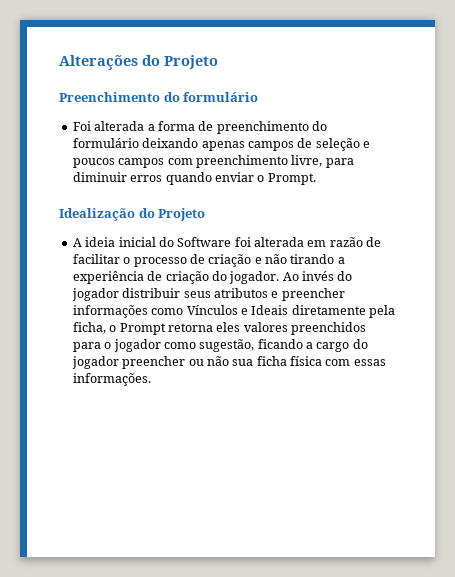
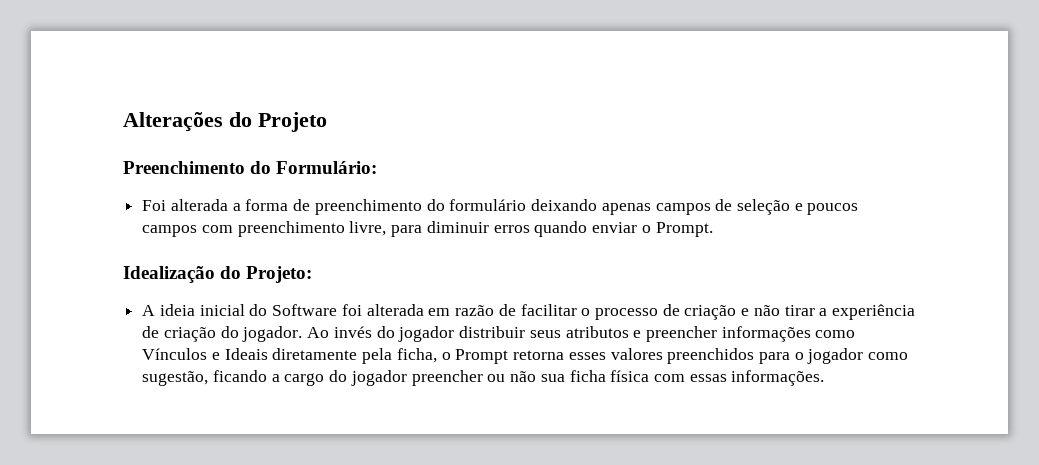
- Preenchimento do formulário
+ Preenchimento do Formulário:
- Idealização do Projeto
+ Idealização do Projeto:
- A ideia inicial do Software foi alterada em razão de facilitar o processo de criação e não tirando a experiência de criação do jogador.
+ A ideia inicial do Software foi alterada em razão de facilitar o processo de criação e não tirar a experiência de criação do jogador.
- Ao invés do jogador distribuir seus atributos e preencher informações como Vínculos e Ideais diretamente pela ficha, o Prompt retorna eles valores preenchidos para o jogador como sugestão, ficando a cargo do jogador preencher ou não sua ficha física com essas informações.
+ Ao invés do jogador distribuir seus atributos e preencher informações como Vínculos e Ideais diretamente pela ficha, o Prompt retorna esses valores preenchidos para o jogador como sugestão, ficando a cargo do jogador preencher ou não sua ficha física com essas informações.

